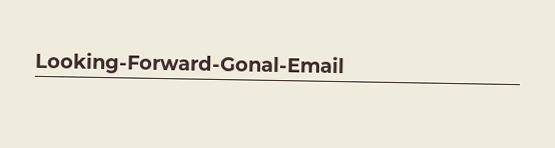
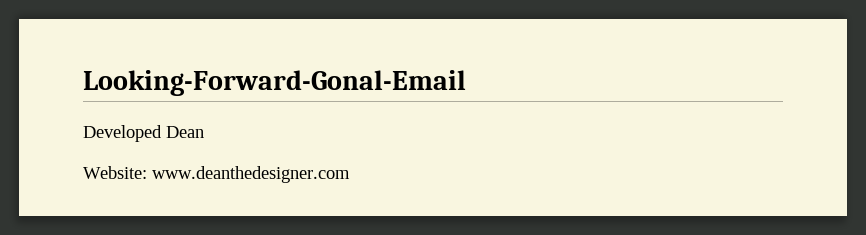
+ Developed Dean
+ Website: www.deanthedesigner.com

